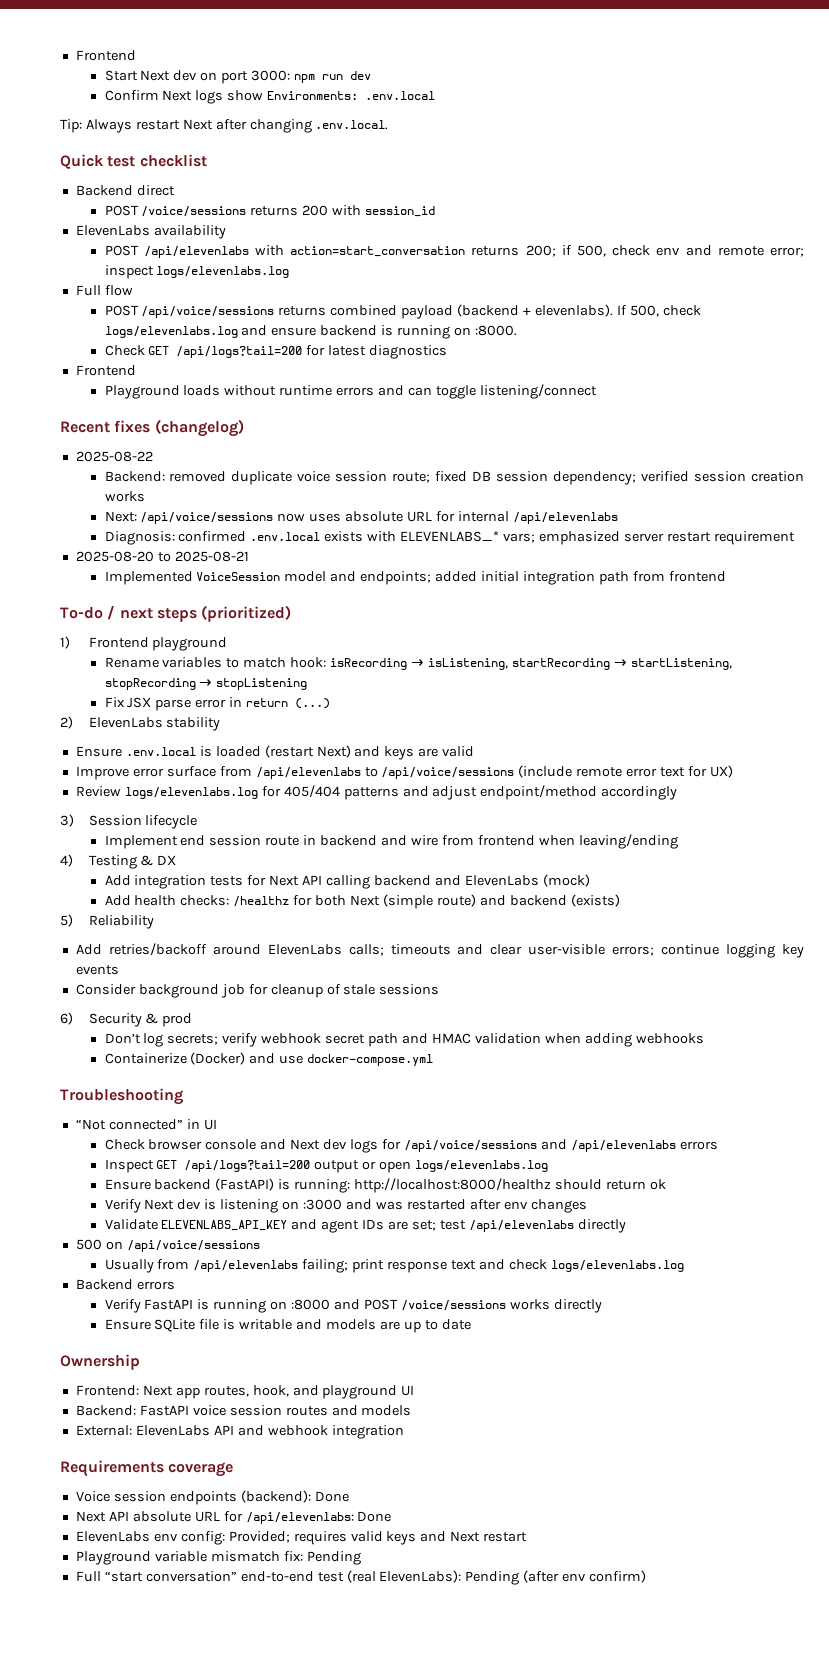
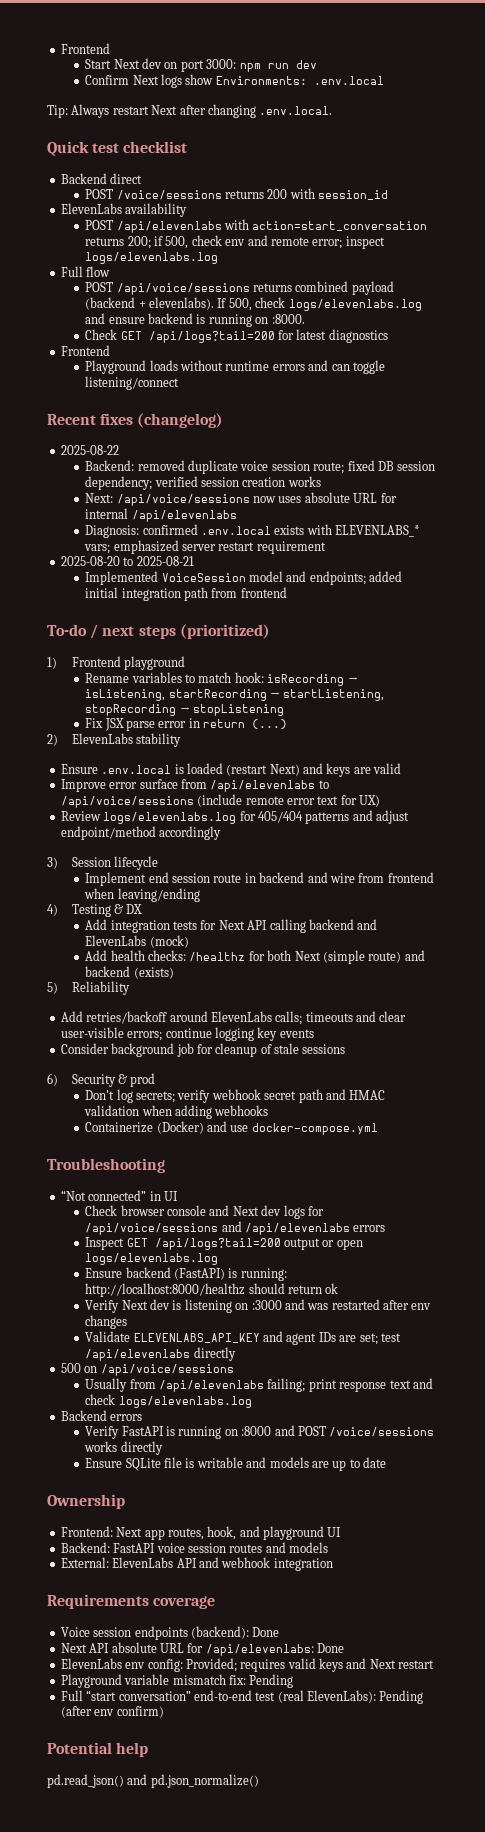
+ Potential help
+ pd.read_json() and pd.json_normalize()

